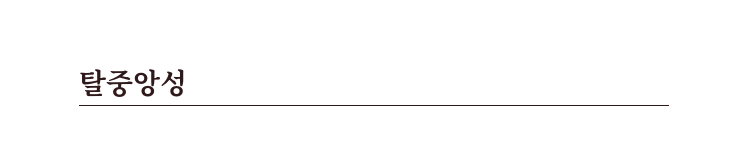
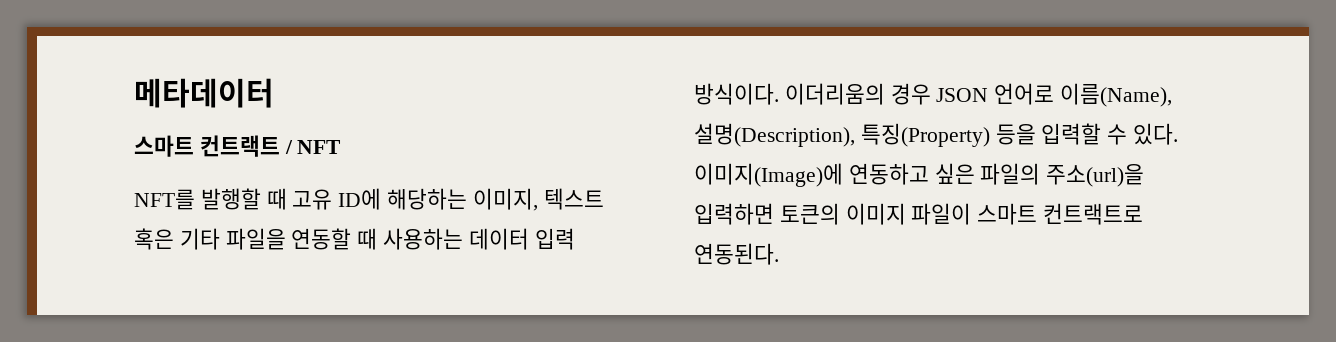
- 탈중앙성
+ 메타데이터
+ 스마트 컨트랙트 / NFT
+ NFT를 발행할 때 고유 ID에 해당하는 이미지, 텍스트 혹은 기타 파일을 연동할 때 사용하는 데이터 입력 방식이다. 이더리움의 경우 JSON 언어로 이름(Name), 설명(Description), 특징(Property) 등을 입력할 수 있다. 이미지(Image)에 연동하고 싶은 파일의 주소(url)을 입력하면 토큰의 이미지 파일이 스마트 컨트랙트로 연동된다.

